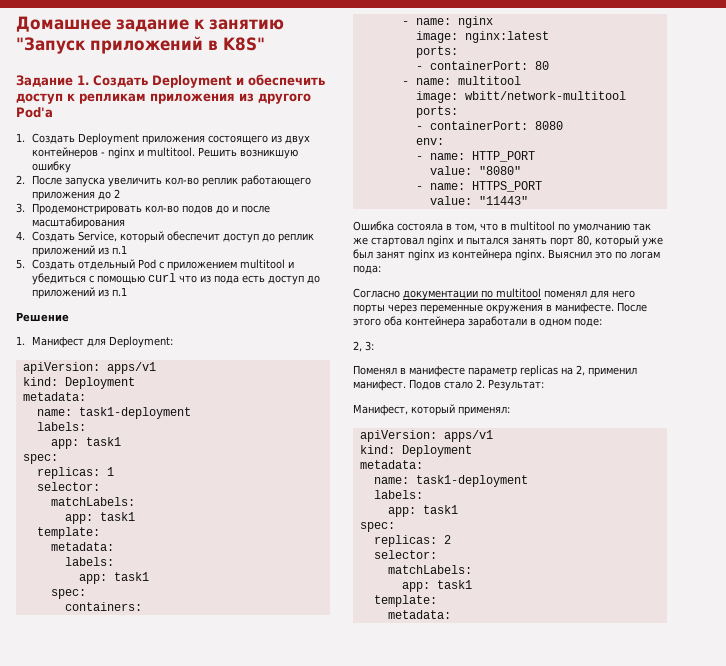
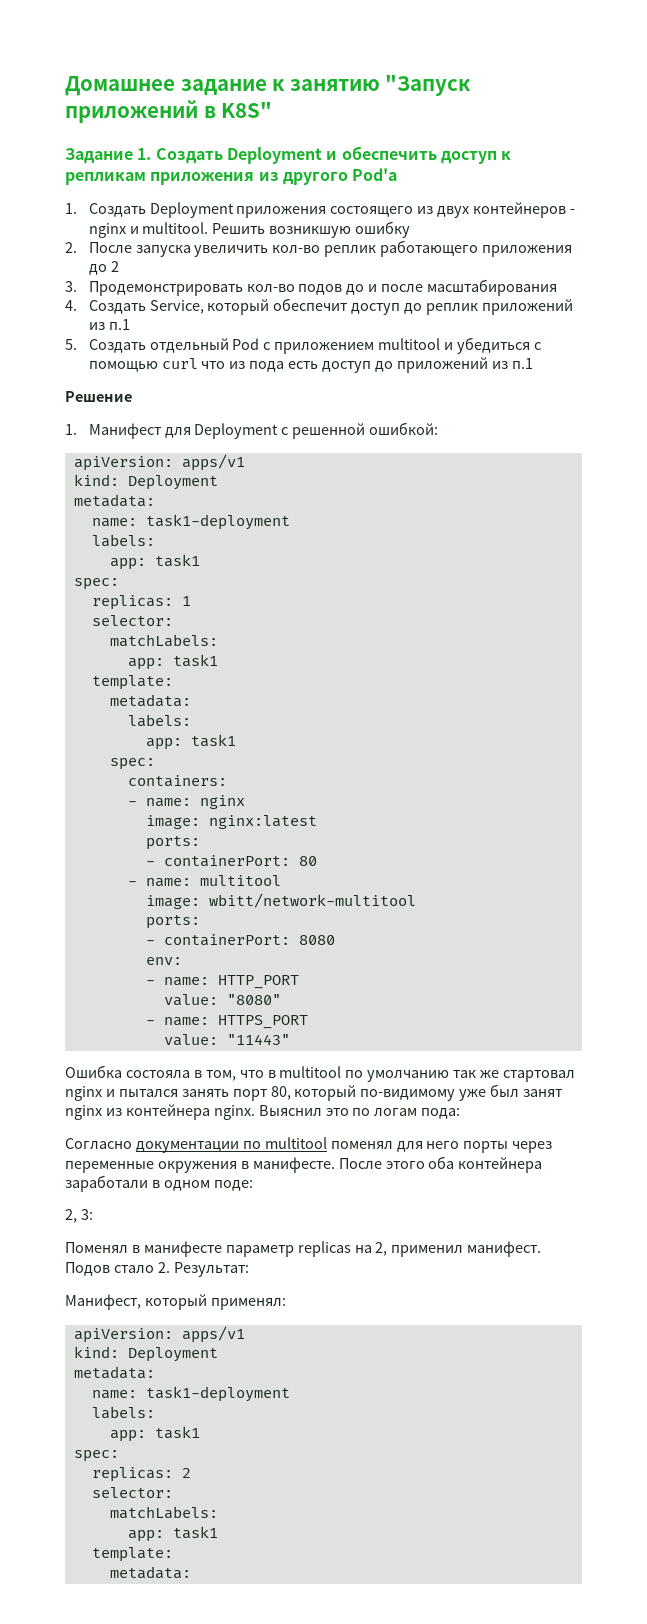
- 1. Манифест для Deployment:
+ 1. Манифест для Deployment c решенной ошибкой:
- Ошибка состояла в том, что в multitool по умолчанию так же стартовал nginx и пытался занять порт 80, который уже был занят nginx из контейнера nginx.
+ Ошибка состояла в том, что в multitool по умолчанию так же стартовал nginx и пытался занять порт 80, который по-видимому уже был занят nginx из контейнера nginx.

